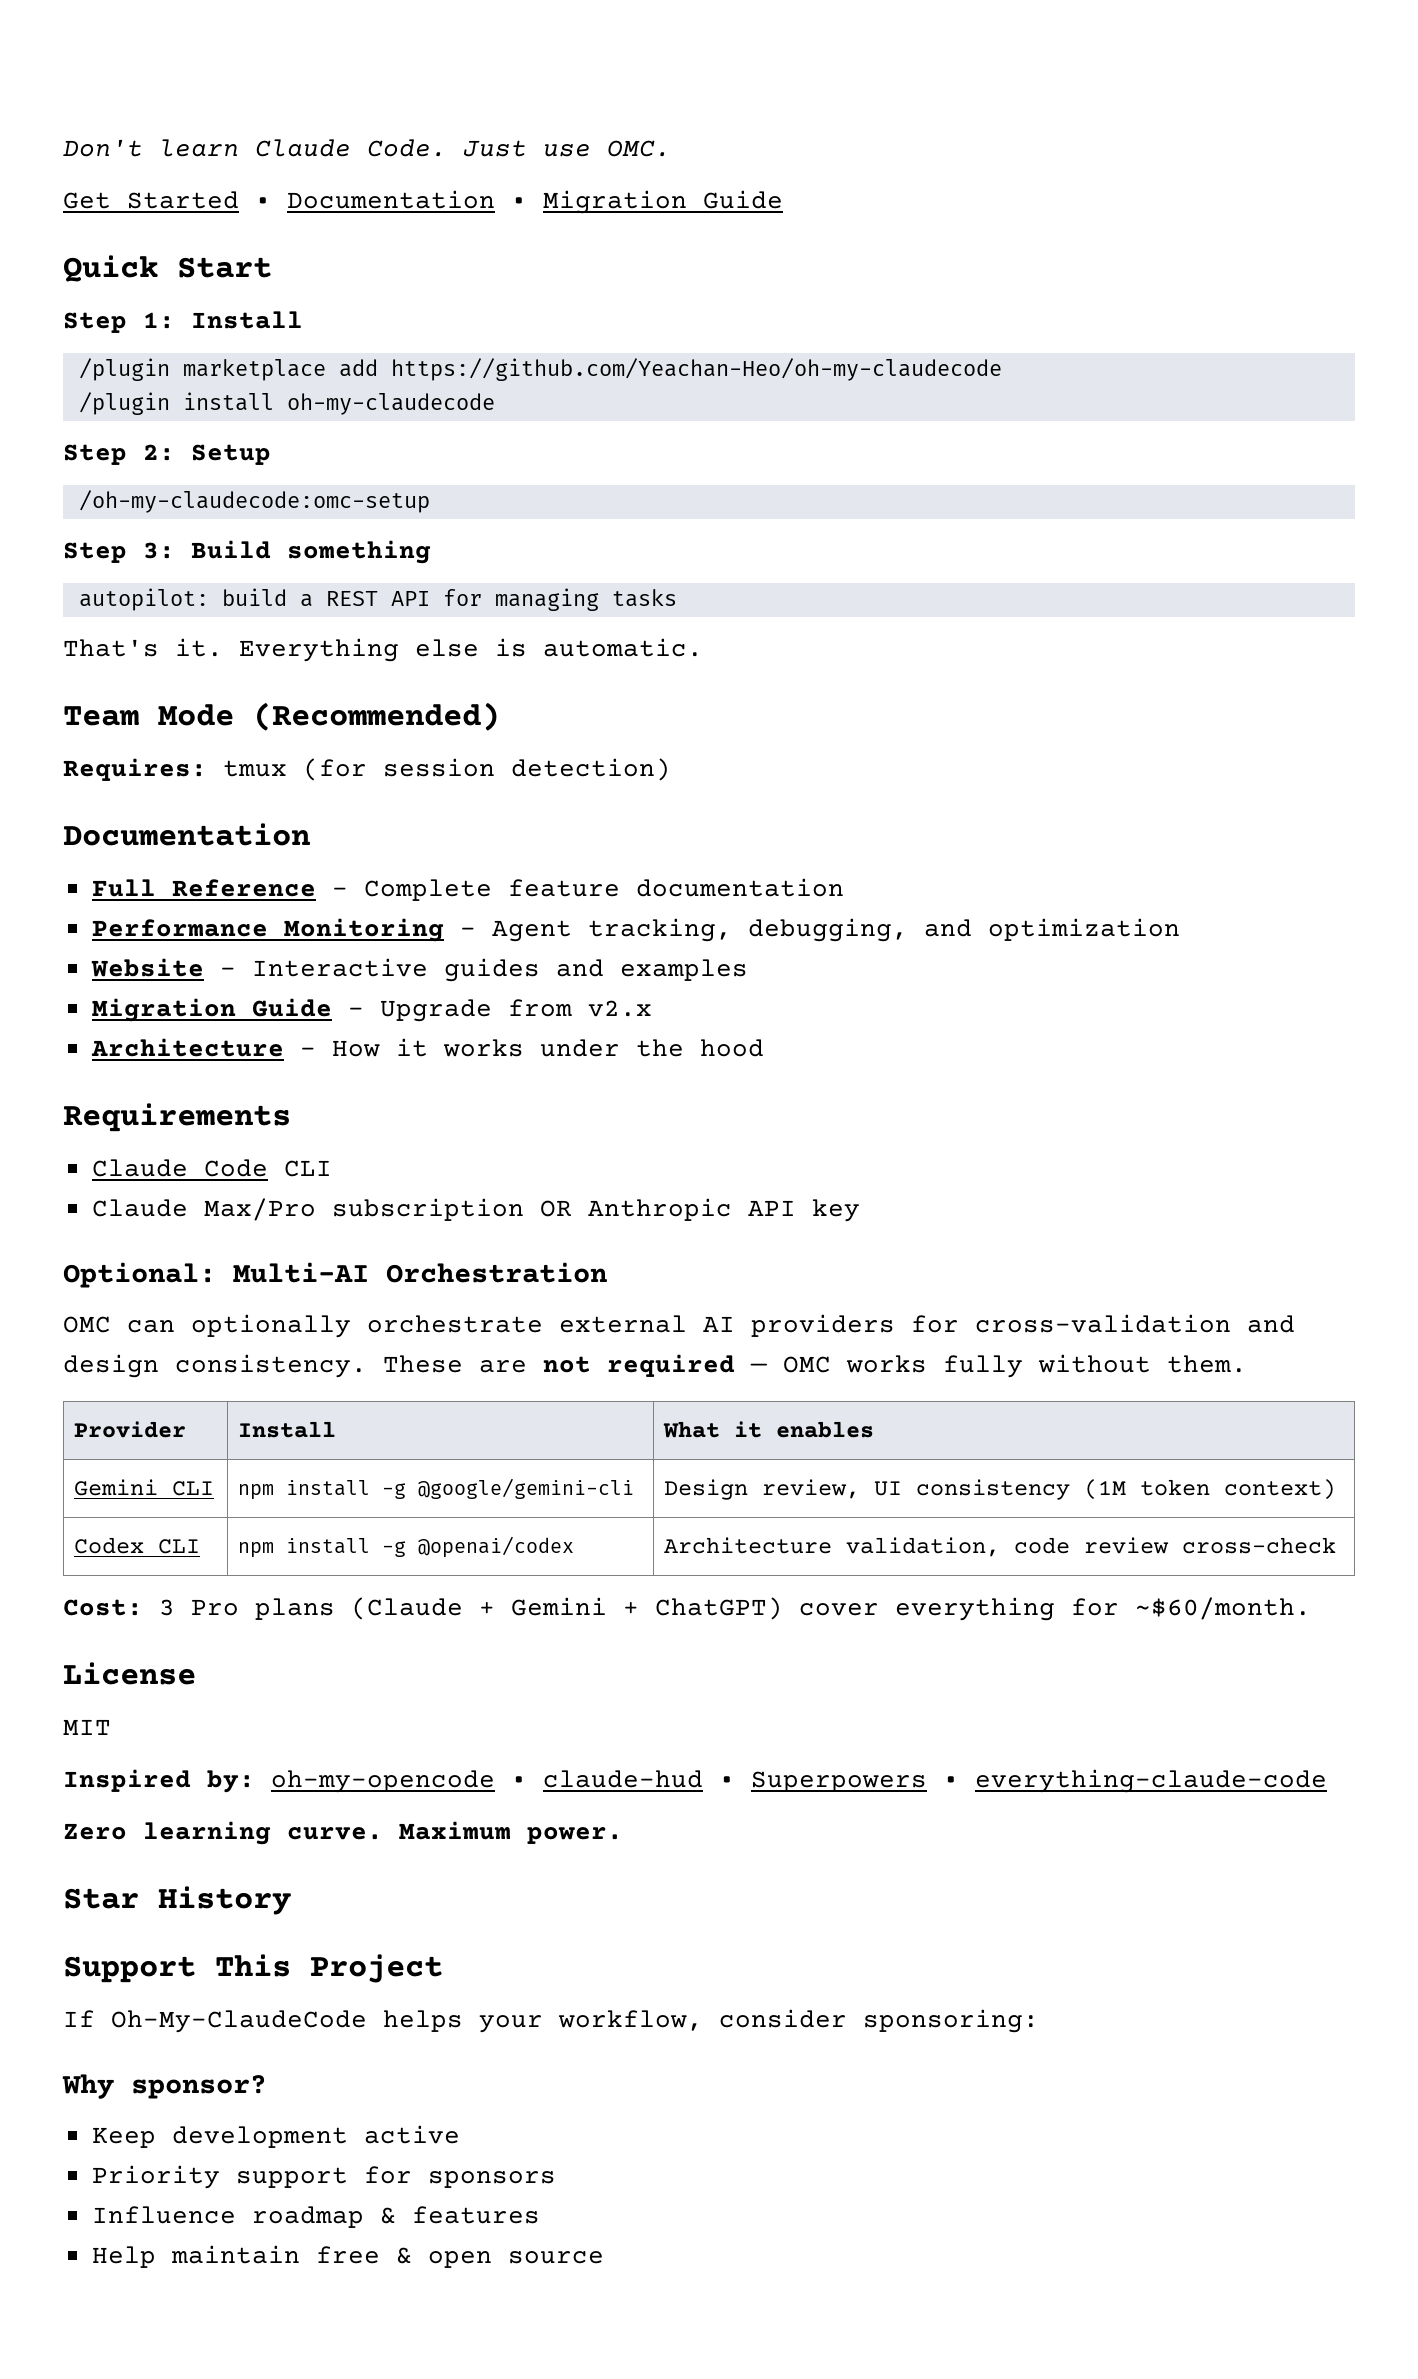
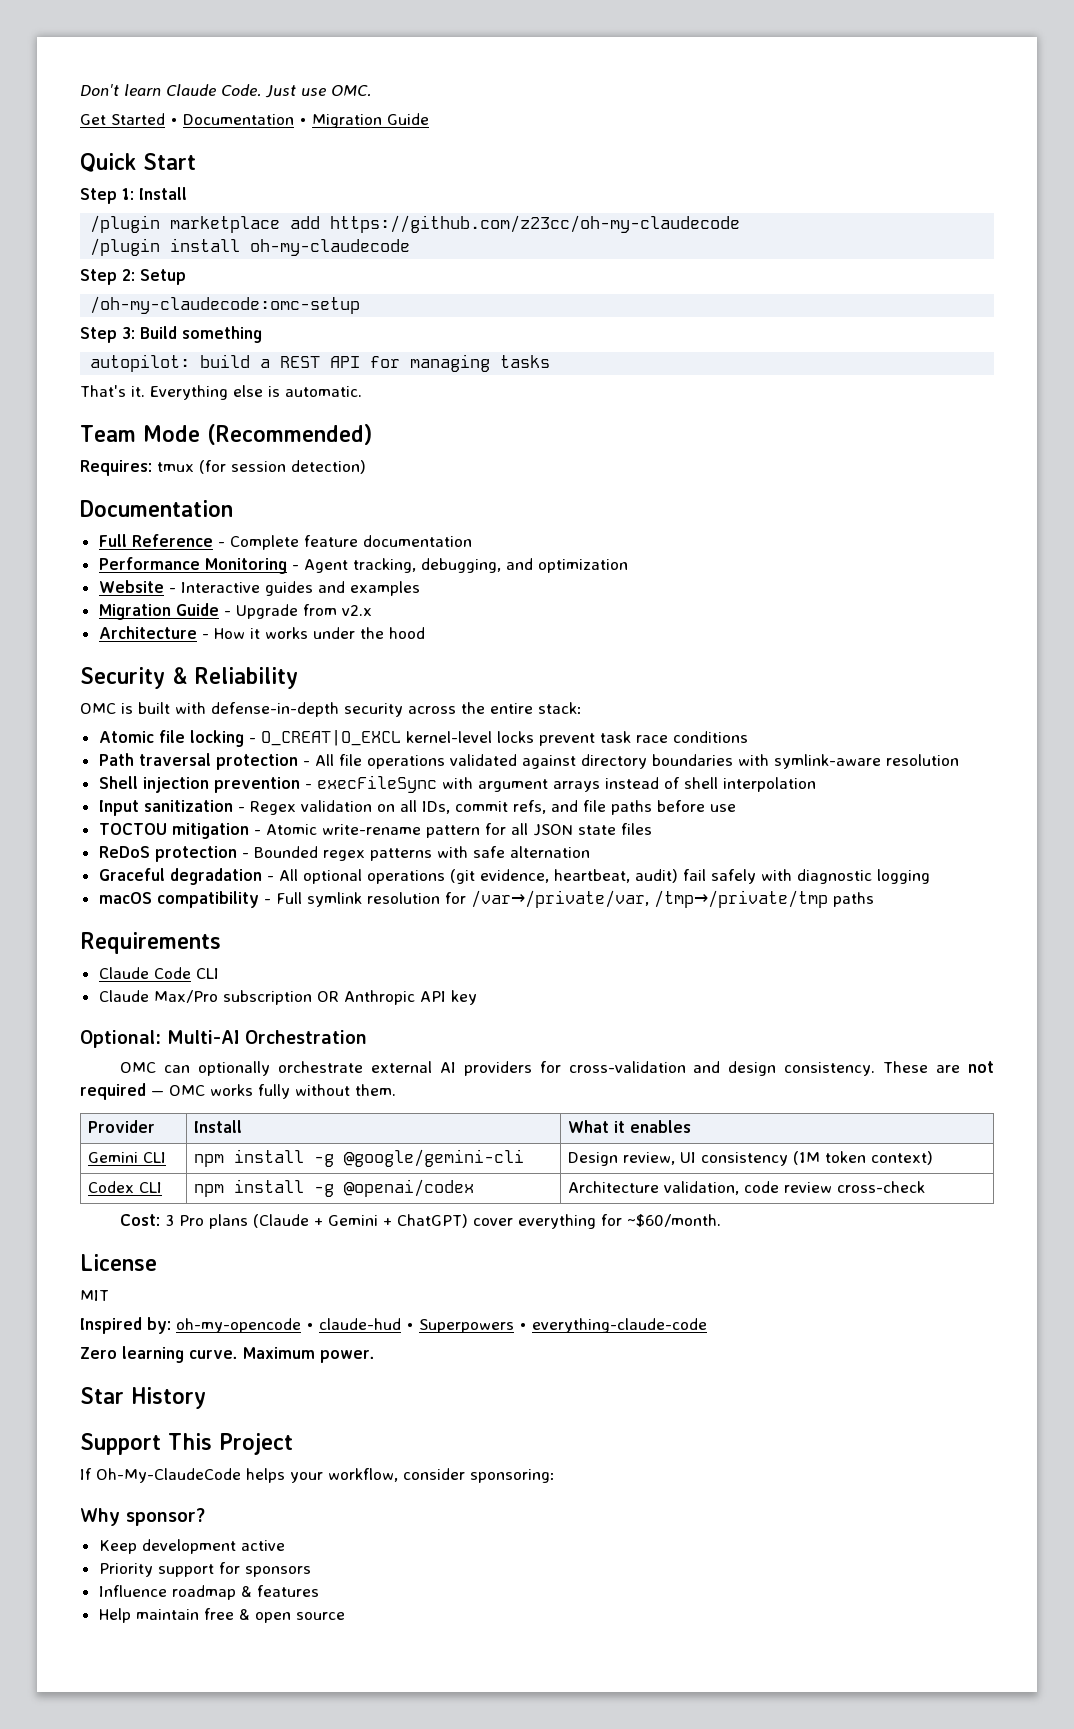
- /plugin marketplace add https://github.com/Yeachan-Heo/oh-my-claudecode
+ /plugin marketplace add https://github.com/z23cc/oh-my-claudecode
+ Security & Reliability
+ OMC is built with defense-in-depth security across the entire stack:
+ Atomic file locking - O_CREAT|O_EXCL kernel-level locks prevent task race conditions
+ Path traversal protection - All file operations validated against directory boundaries with symlink-aware resolution
+ Shell injection prevention - execFileSync with argument arrays instead of shell interpolation
+ Input sanitization - Regex validation on all IDs, commit refs, and file paths before use
+ TOCTOU mitigation - Atomic write-rename pattern for all JSON state files
+ ReDoS protection - Bounded regex patterns with safe alternation
+ Graceful degradation - All optional operations (git evidence, heartbeat, audit) fail safely with diagnostic logging
+ macOS compatibility - Full symlink resolution for /var→/private/var, /tmp→/private/tmp paths

